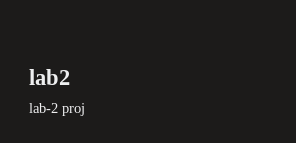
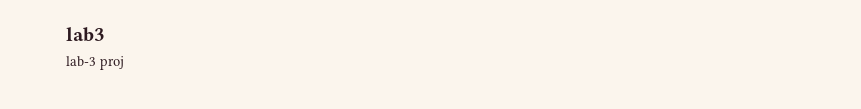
- lab2
- lab-2 proj
+ lab3
+ lab-3 proj

